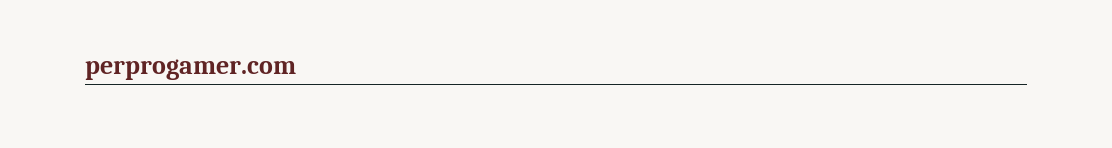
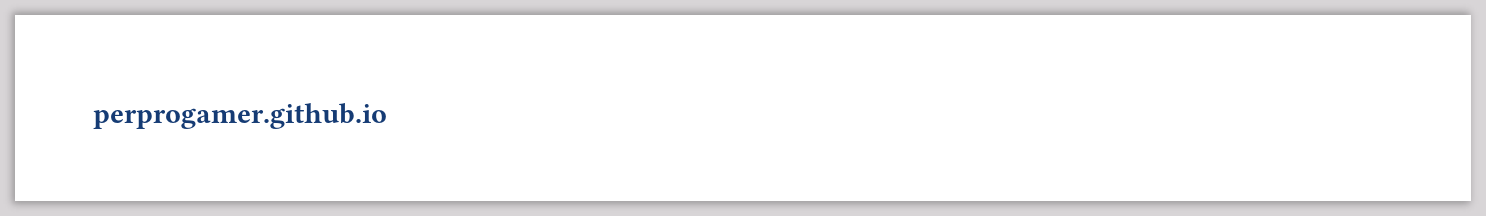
- perprogamer.com
+ perprogamer.github.io

